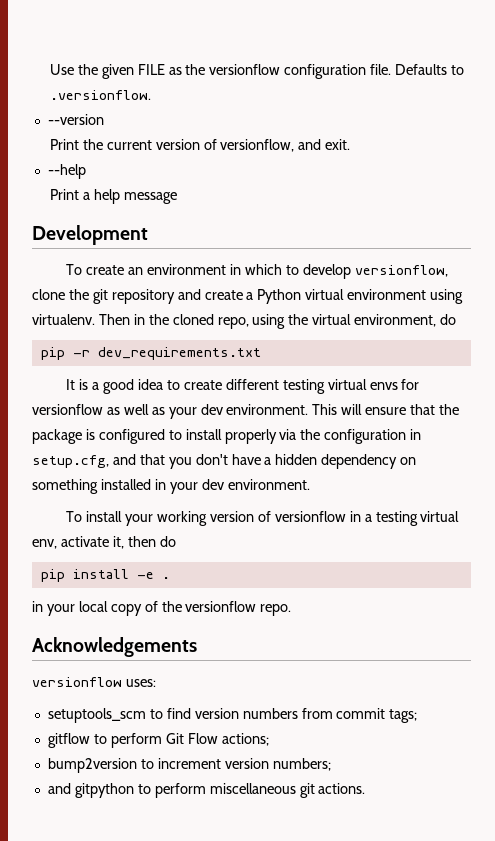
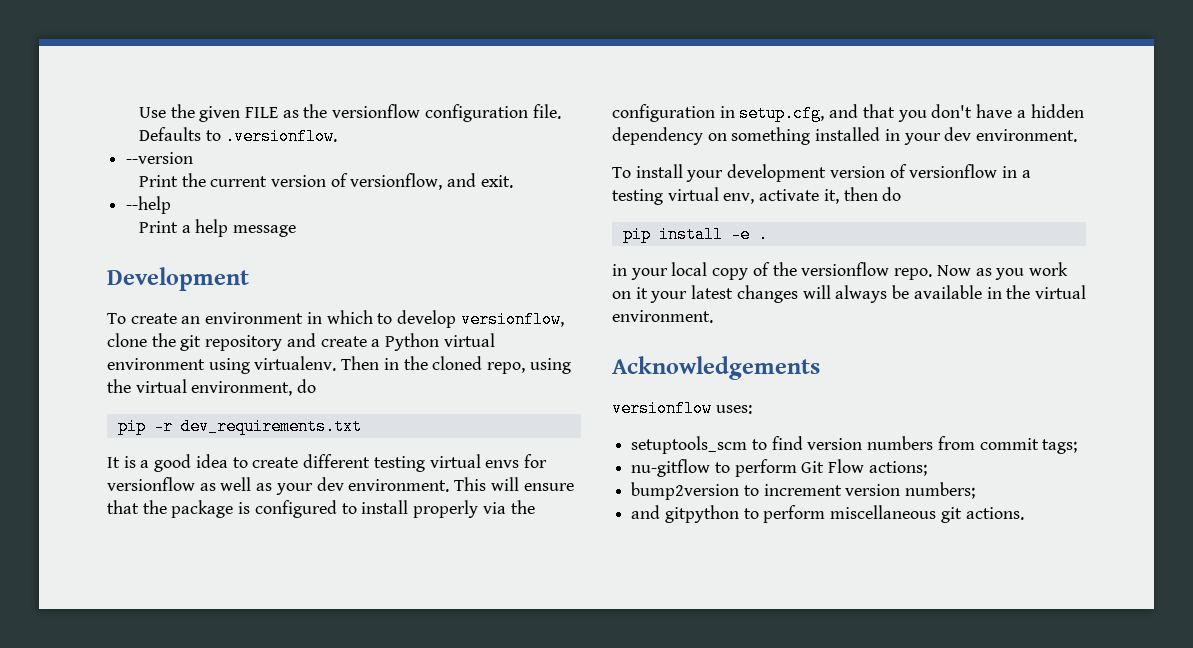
- To install your working version of versionflow in a testing virtual env, activate it, then do
+ To install your development version of versionflow in a testing virtual env, activate it, then do
+ Now as you work on it your latest changes will always be available in the virtual environment.
- gitflow to perform Git Flow actions;
+ nu-gitflow to perform Git Flow actions;

